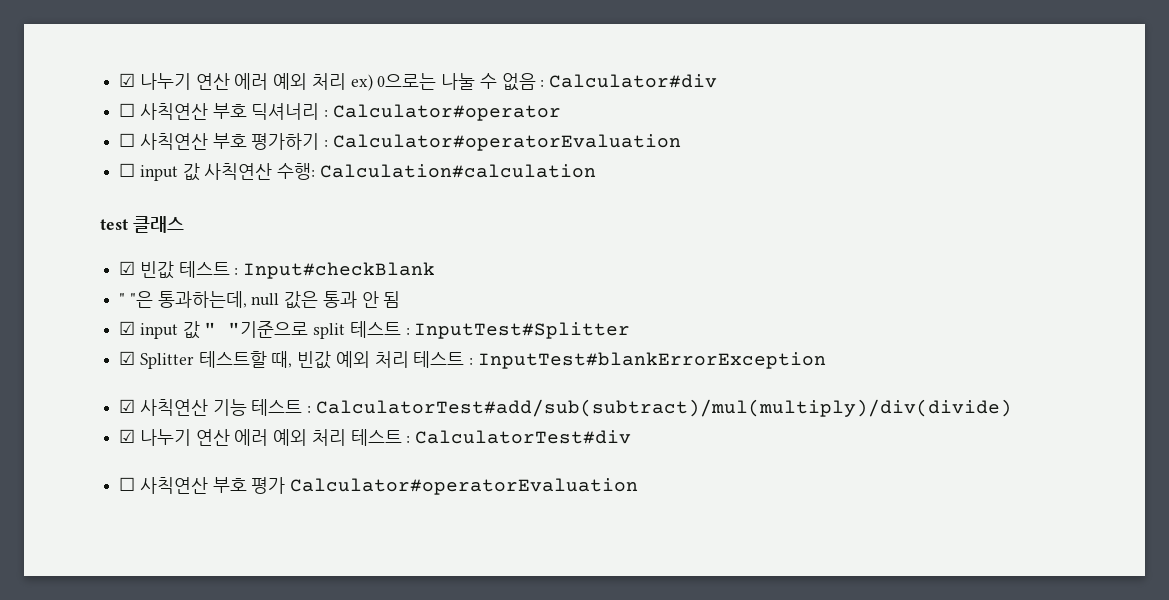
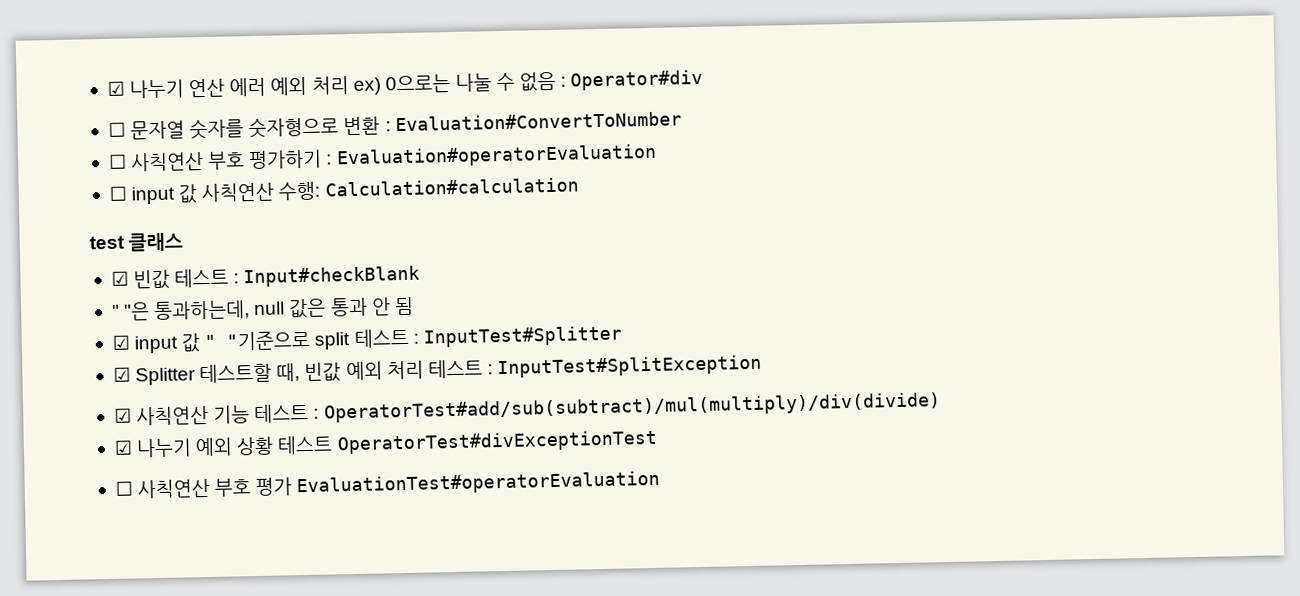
- ☑ 나누기 연산 에러 예외 처리 ex) 0으로는 나눌 수 없음 : Calculator#div
- ☐ 사칙연산 부호 딕셔너리 : Calculator#operator
+ ☑ 나누기 연산 에러 예외 처리 ex) 0으로는 나눌 수 없음 : Operator#div
+ ☐ 문자열 숫자를 숫자형으로 변환 : Evaluation#ConvertToNumber
- ☐ 사칙연산 부호 평가하기 : Calculator#operatorEvaluation
+ ☐ 사칙연산 부호 평가하기 : Evaluation#operatorEvaluation
- ☑ Splitter 테스트할 때, 빈값 예외 처리 테스트 : InputTest#blankErrorException
+ ☑ Splitter 테스트할 때, 빈값 예외 처리 테스트 : InputTest#SplitException
- ☑ 사칙연산 기능 테스트 : CalculatorTest#add/sub(subtract)/mul(multiply)/div(divide)
- ☑ 나누기 연산 에러 예외 처리 테스트 : CalculatorTest#div
+ ☑ 사칙연산 기능 테스트 : OperatorTest#add/sub(subtract)/mul(multiply)/div(divide)
+ ☑ 나누기 예외 상황 테스트 OperatorTest#divExceptionTest
- ☐ 사칙연산 부호 평가 Calculator#operatorEvaluation
+ ☐ 사칙연산 부호 평가 EvaluationTest#operatorEvaluation

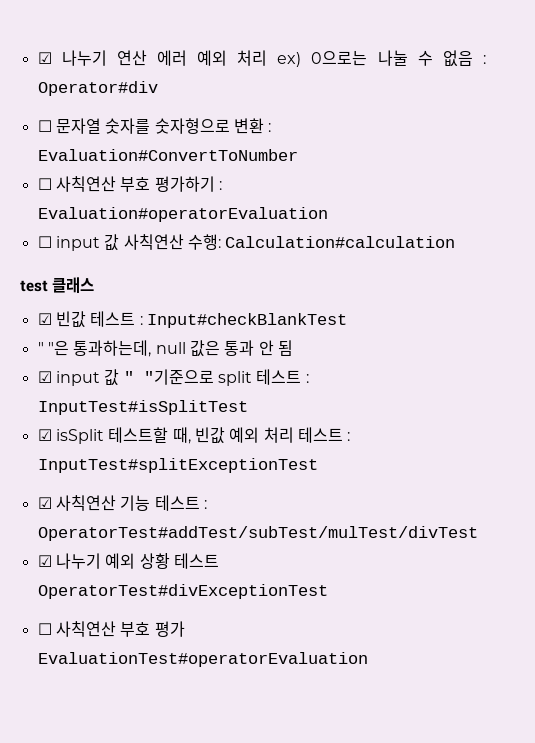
- ☑ 빈값 테스트 : Input#checkBlank
+ ☑ 빈값 테스트 : Input#checkBlankTest
- ☑ input 값 " "기준으로 split 테스트 : InputTest#Splitter
- ☑ Splitter 테스트할 때, 빈값 예외 처리 테스트 : InputTest#SplitException
+ ☑ input 값 " "기준으로 split 테스트 : InputTest#isSplitTest
+ ☑ isSplit 테스트할 때, 빈값 예외 처리 테스트 : InputTest#splitExceptionTest
- ☑ 사칙연산 기능 테스트 : OperatorTest#add/sub(subtract)/mul(multiply)/div(divide)
+ ☑ 사칙연산 기능 테스트 : OperatorTest#addTest/subTest/mulTest/divTest

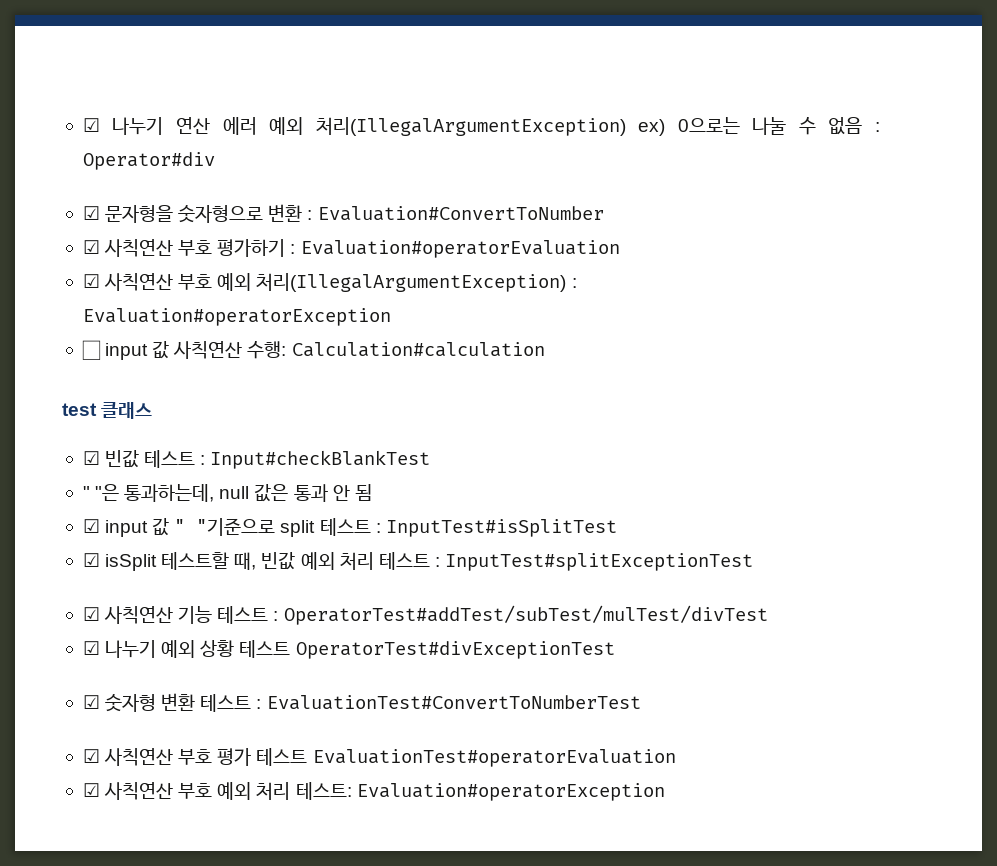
- ☑ 나누기 연산 에러 예외 처리 ex) 0으로는 나눌 수 없음 : Operator#div
+ ☑ 나누기 연산 에러 예외 처리(IllegalArgumentException) ex) 0으로는 나눌 수 없음 : Operator#div
- ☐ 문자열 숫자를 숫자형으로 변환 : Evaluation#ConvertToNumber
+ ☑ 문자형을 숫자형으로 변환 : Evaluation#ConvertToNumber
- ☐ 사칙연산 부호 평가하기 : Evaluation#operatorEvaluation
+ ☑ 사칙연산 부호 평가하기 : Evaluation#operatorEvaluation
+ ☑ 사칙연산 부호 예외 처리(IllegalArgumentException) : Evaluation#operatorException
- ☐ 사칙연산 부호 평가 EvaluationTest#operatorEvaluation
+ ☑ 숫자형 변환 테스트 : EvaluationTest#ConvertToNumberTest
+ ☑ 사칙연산 부호 평가 테스트 EvaluationTest#operatorEvaluation
+ ☑ 사칙연산 부호 예외 처리 테스트: Evaluation#operatorException

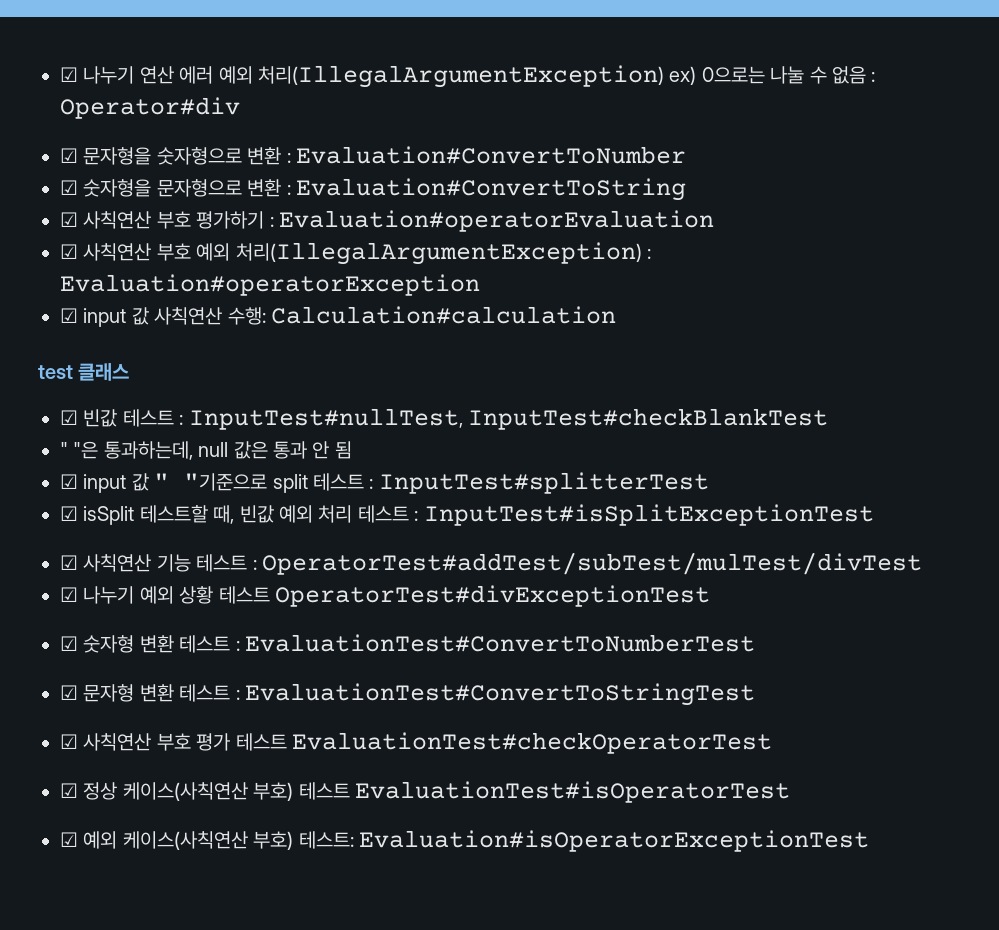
+ ☑ 숫자형을 문자형으로 변환 : Evaluation#ConvertToString
- ☐ input 값 사칙연산 수행: Calculation#calculation
+ ☑ input 값 사칙연산 수행: Calculation#calculation
- ☑ 빈값 테스트 : Input#checkBlankTest
+ ☑ 빈값 테스트 : InputTest#nullTest, InputTest#checkBlankTest
- ☑ input 값 " "기준으로 split 테스트 : InputTest#isSplitTest
+ ☑ input 값 " "기준으로 split 테스트 : InputTest#splitterTest
- ☑ isSplit 테스트할 때, 빈값 예외 처리 테스트 : InputTest#splitExceptionTest
+ ☑ isSplit 테스트할 때, 빈값 예외 처리 테스트 : InputTest#isSplitExceptionTest
+ ☑ 문자형 변환 테스트 : EvaluationTest#ConvertToStringTest
- ☑ 사칙연산 부호 평가 테스트 EvaluationTest#operatorEvaluation
- ☑ 사칙연산 부호 예외 처리 테스트: Evaluation#operatorException
+ ☑ 사칙연산 부호 평가 테스트 EvaluationTest#checkOperatorTest
+ ☑ 정상 케이스(사칙연산 부호) 테스트 EvaluationTest#isOperatorTest
+ ☑ 예외 케이스(사칙연산 부호) 테스트: Evaluation#isOperatorExceptionTest

